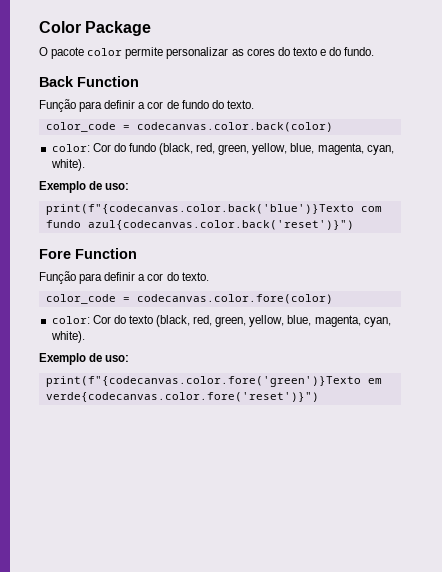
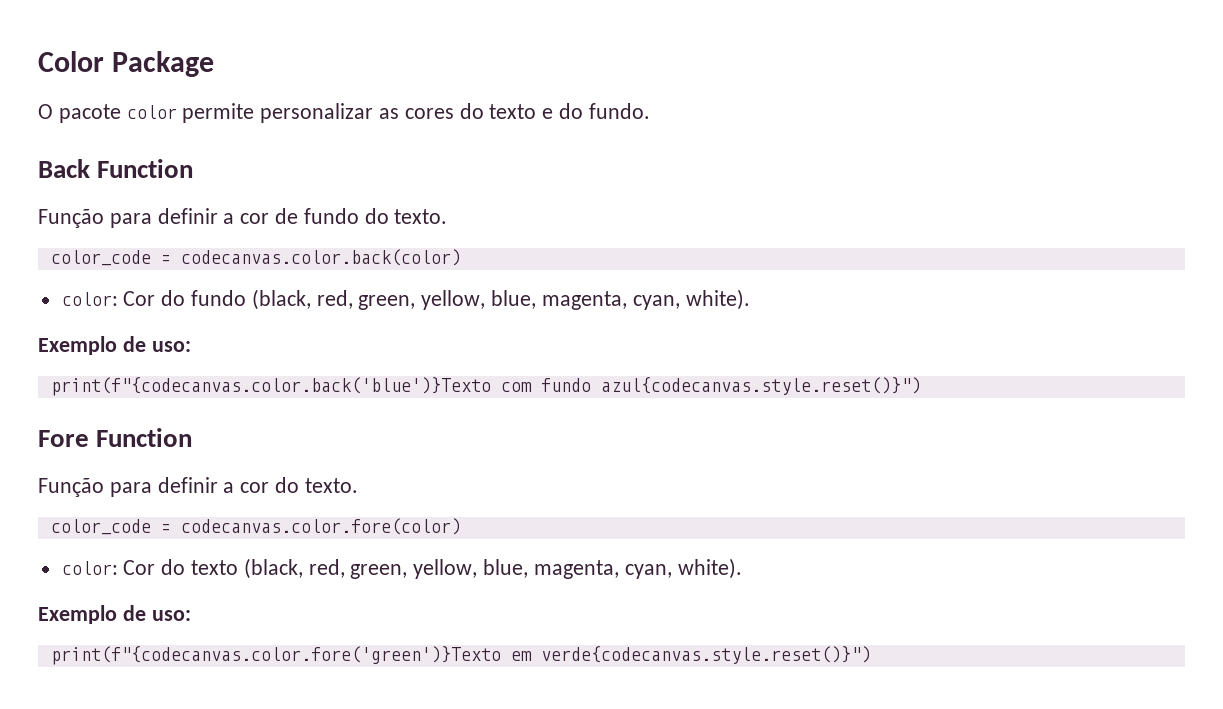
- print(f"{codecanvas.color.back('blue')}Texto com fundo azul{codecanvas.color.back('reset')}")
+ print(f"{codecanvas.color.back('blue')}Texto com fundo azul{codecanvas.style.reset()}")
- print(f"{codecanvas.color.fore('green')}Texto em verde{codecanvas.color.fore('reset')}")
+ print(f"{codecanvas.color.fore('green')}Texto em verde{codecanvas.style.reset()}")

